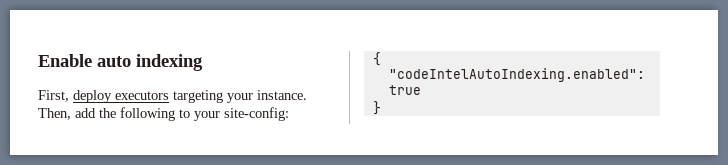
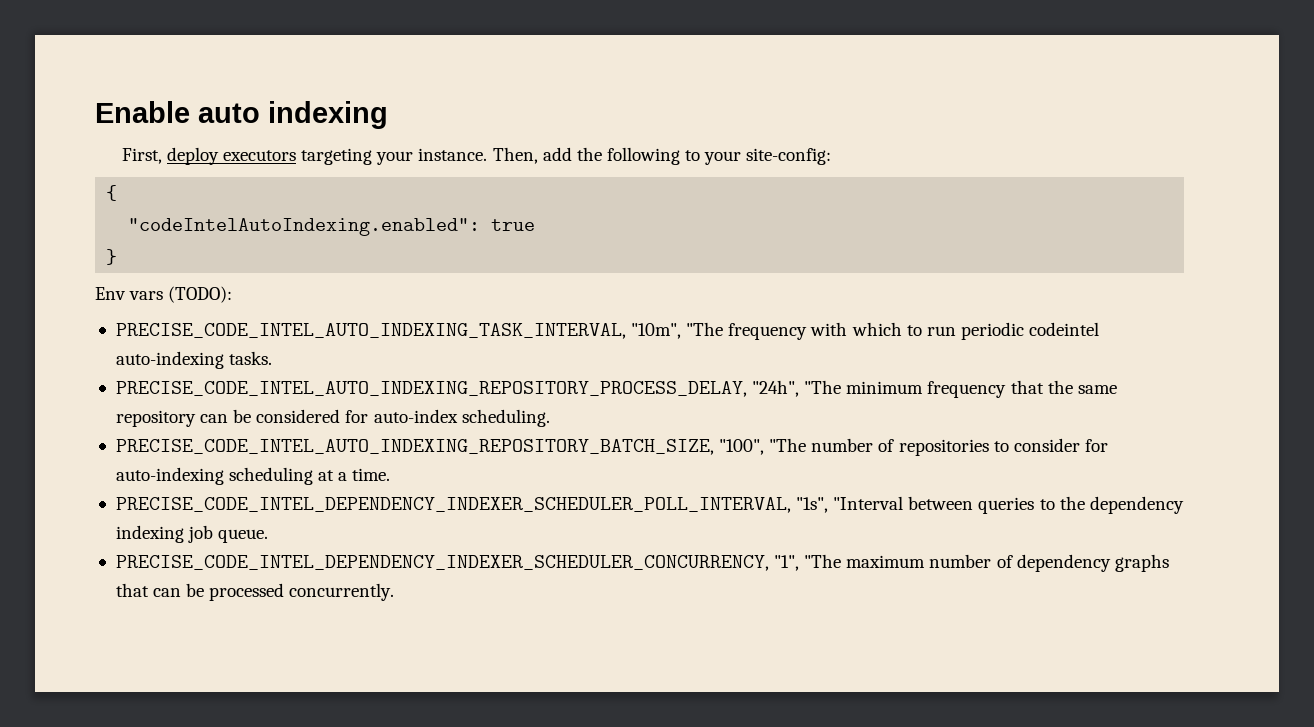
+ Env vars (TODO):
+ PRECISE_CODE_INTEL_AUTO_INDEXING_TASK_INTERVAL, "10m", "The frequency with which to run periodic codeintel auto-indexing tasks.
+ PRECISE_CODE_INTEL_AUTO_INDEXING_REPOSITORY_PROCESS_DELAY, "24h", "The minimum frequency that the same repository can be considered for auto-index scheduling.
+ PRECISE_CODE_INTEL_AUTO_INDEXING_REPOSITORY_BATCH_SIZE, "100", "The number of repositories to consider for auto-indexing scheduling at a time.
+ PRECISE_CODE_INTEL_DEPENDENCY_INDEXER_SCHEDULER_POLL_INTERVAL, "1s", "Interval between queries to the dependency indexing job queue.
+ PRECISE_CODE_INTEL_DEPENDENCY_INDEXER_SCHEDULER_CONCURRENCY, "1", "The maximum number of dependency graphs that can be processed concurrently.

